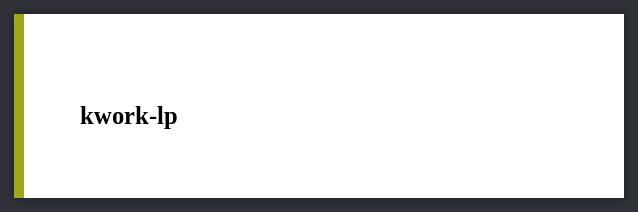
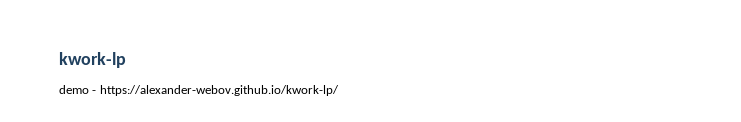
+ demo - https://alexander-webov.github.io/kwork-lp/

